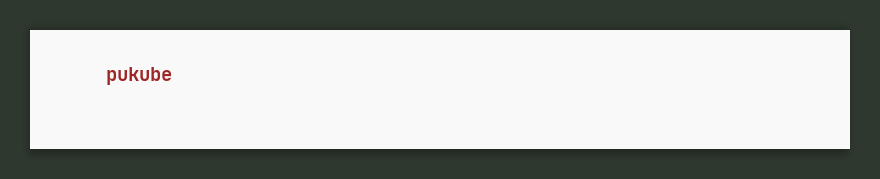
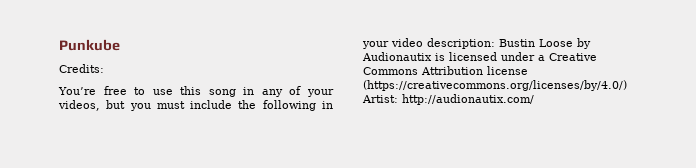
- pukube
+ Punkube
+ Credits:
+ You’re free to use this song in any of your videos, but you must include the following in your video description: Bustin Loose by Audionautix is licensed under a Creative Commons Attribution license (https://creativecommons.org/licenses/by/4.0/) Artist: http://audionautix.com/

